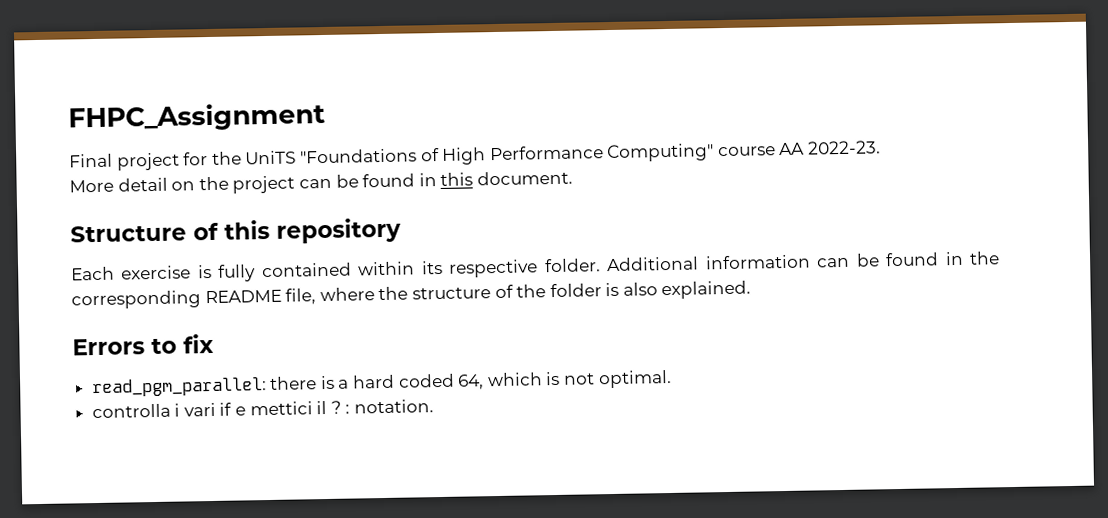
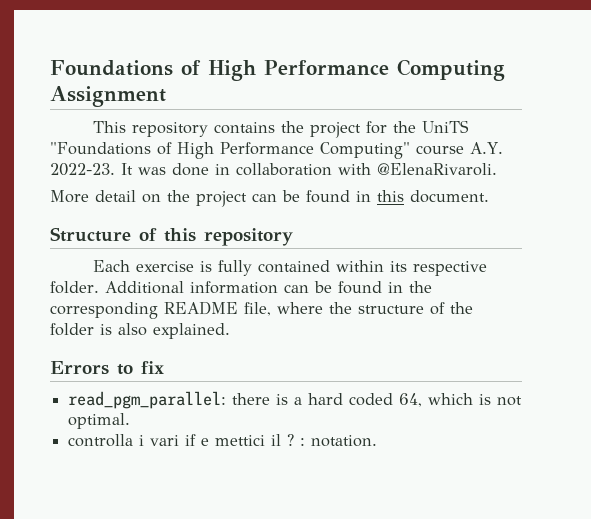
- FHPC_Assignment
- Final project for the UniTS "Foundations of High Performance Computing" course AA 2022-23.
+ Foundations of High Performance Computing Assignment
+ This repository contains the project for the UniTS "Foundations of High Performance Computing" course A.Y. 2022-23. It was done in collaboration with @ElenaRivaroli.

